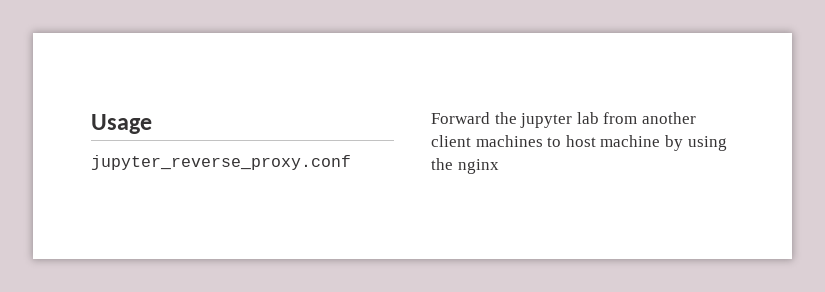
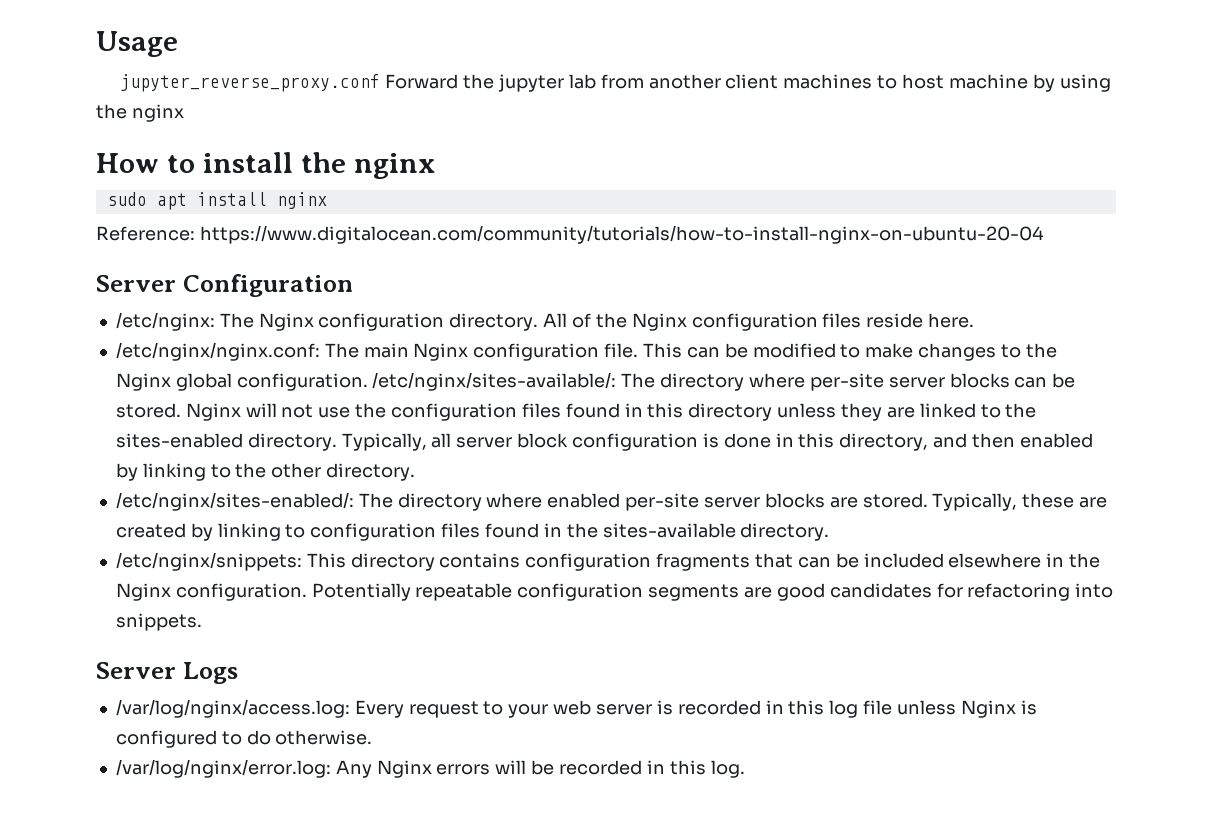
+ How to install the nginx
+ sudo apt install nginx
+ Reference: https://www.digitalocean.com/community/tutorials/how-to-install-nginx-on-ubuntu-20-04
+ Server Configuration
+ /etc/nginx: The Nginx configuration directory. All of the Nginx configuration files reside here.
+ /etc/nginx/nginx.conf: The main Nginx configuration file. This can be modified to make changes to the Nginx global configuration. /etc/nginx/sites-available/: The directory where per-site server blocks can be stored. Nginx will not use the configuration files found in this directory unless they are linked to the sites-enabled directory. Typically, all server block configuration is done in this directory, and then enabled by linking to the other directory.
+ /etc/nginx/sites-enabled/: The directory where enabled per-site server blocks are stored. Typically, these are created by linking to configuration files found in the sites-available directory.
+ /etc/nginx/snippets: This directory contains configuration fragments that can be included elsewhere in the Nginx configuration. Potentially repeatable configuration segments are good candidates for refactoring into snippets.
+ Server Logs
+ /var/log/nginx/access.log: Every request to your web server is recorded in this log file unless Nginx is configured to do otherwise.
+ /var/log/nginx/error.log: Any Nginx errors will be recorded in this log.

